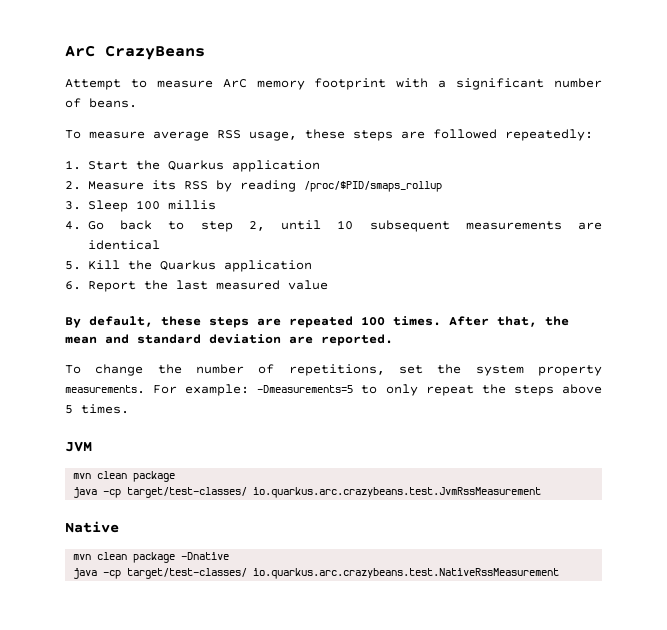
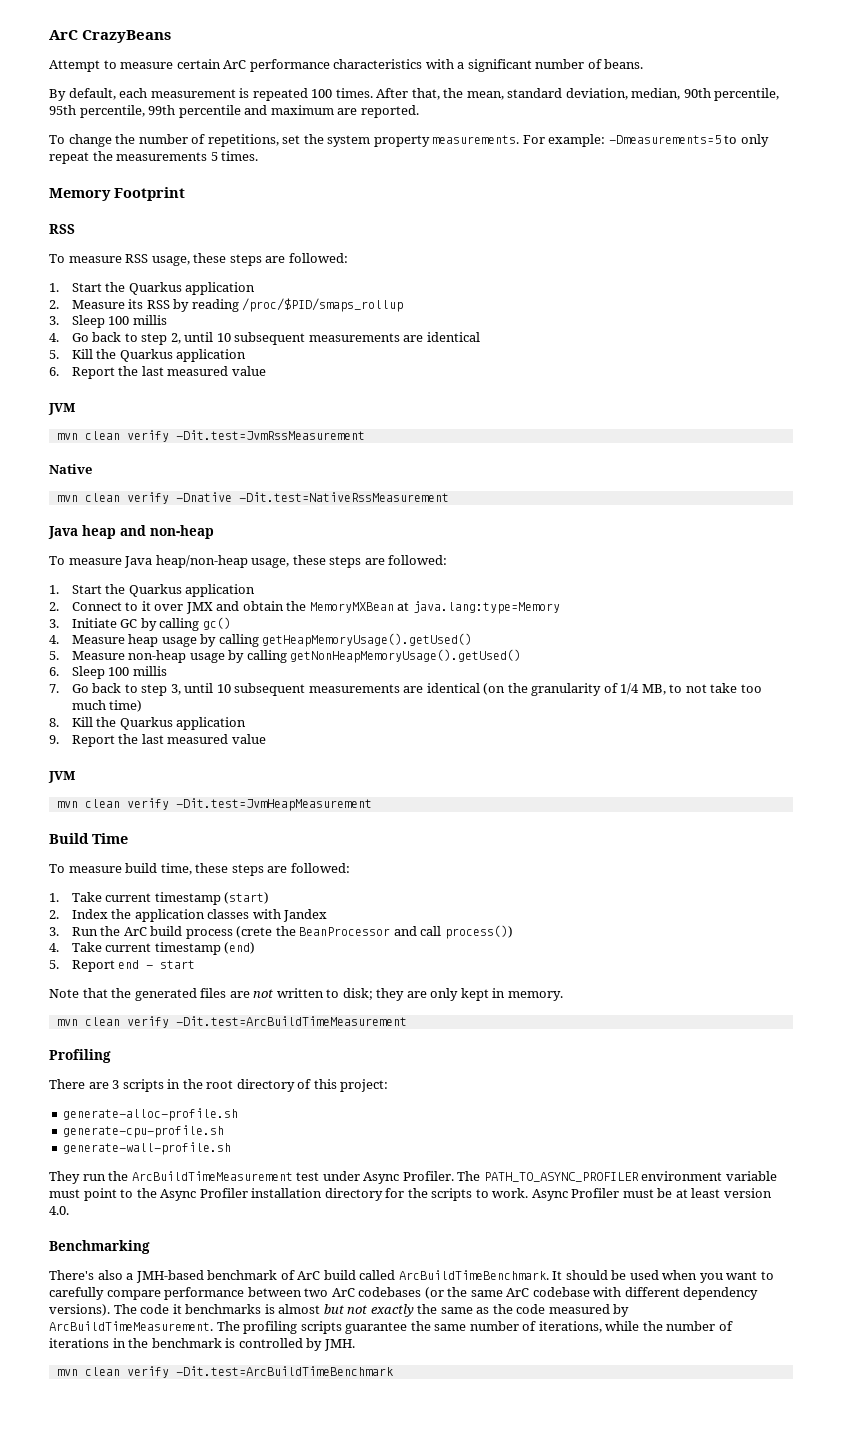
- Attempt to measure ArC memory footprint with a significant number of beans.
+ Attempt to measure certain ArC performance characteristics with a significant number of beans.
- To measure average RSS usage, these steps are followed repeatedly:
+ By default, each measurement is repeated 100 times. After that, the mean, standard deviation, median, 90th percentile, 95th percentile, 99th percentile and maximum are reported.
+ To change the number of repetitions, set the system property measurements. For example: -Dmeasurements=5 to only repeat the measurements 5 times.
+ Memory Footprint
+ RSS
+ To measure RSS usage, these steps are followed:
  6. Report the last measured value
- By default, these steps are repeated 100 times. After that, the mean and standard deviation are reported.
- To change the number of repetitions, set the system property measurements. For example: -Dmeasurements=5 to only repeat the steps above 5 times.
  JVM
- mvn clean package
- java -cp target/test-classes/ io.quarkus.arc.crazybeans.test.JvmRssMeasurement
+ mvn clean verify -Dit.test=JvmRssMeasurement
  Native
- mvn clean package -Dnative
- java -cp target/test-classes/ io.quarkus.arc.crazybeans.test.NativeRssMeasurement
+ mvn clean verify -Dnative -Dit.test=NativeRssMeasurement
+ Java heap and non-heap
+ To measure Java heap/non-heap usage, these steps are followed:
+ 1. Start the Quarkus application
+ 2. Connect to it over JMX and obtain the MemoryMXBean at java.lang:type=Memory
+ 3. Initiate GC by calling gc()
+ 4. Measure heap usage by calling getHeapMemoryUsage().getUsed()
+ 5. Measure non-heap usage by calling getNonHeapMemoryUsage().getUsed()
+ 6. Sleep 100 millis
+ 7. Go back to step 3, until 10 subsequent measurements are identical (on the granularity of 1/4 MB, to not take too much time)
+ 8. Kill the Quarkus application
+ 9. Report the last measured value
+ JVM
+ mvn clean verify -Dit.test=JvmHeapMeasurement
+ Build Time
+ To measure build time, these steps are followed:
+ 1. Take current timestamp (start)
+ 2. Index the application classes with Jandex
+ 3. Run the ArC build process (crete the BeanProcessor and call process())
+ 4. Take current timestamp (end)
+ 5. Report end - start
+ Note that the generated files are not written to disk; they are only kept in memory.
+ mvn clean verify -Dit.test=ArcBuildTimeMeasurement
+ Profiling
+ There are 3 scripts in the root directory of this project:
+ generate-alloc-profile.sh
+ generate-cpu-profile.sh
+ generate-wall-profile.sh
+ They run the ArcBuildTimeMeasurement test under Async Profiler. The PATH_TO_ASYNC_PROFILER environment variable must point to the Async Profiler installation directory for the scripts to work. Async Profiler must be at least version 4.0.
+ Benchmarking
+ There's also a JMH-based benchmark of ArC build called ArcBuildTimeBenchmark. It should be used when you want to carefully compare performance between two ArC codebases (or the same ArC codebase with different dependency versions). The code it benchmarks is almost but not exactly the same as the code measured by ArcBuildTimeMeasurement. The profiling scripts guarantee the same number of iterations, while the number of iterations in the benchmark is controlled by JMH.
+ mvn clean verify -Dit.test=ArcBuildTimeBenchmark

